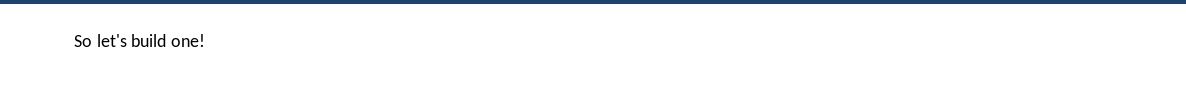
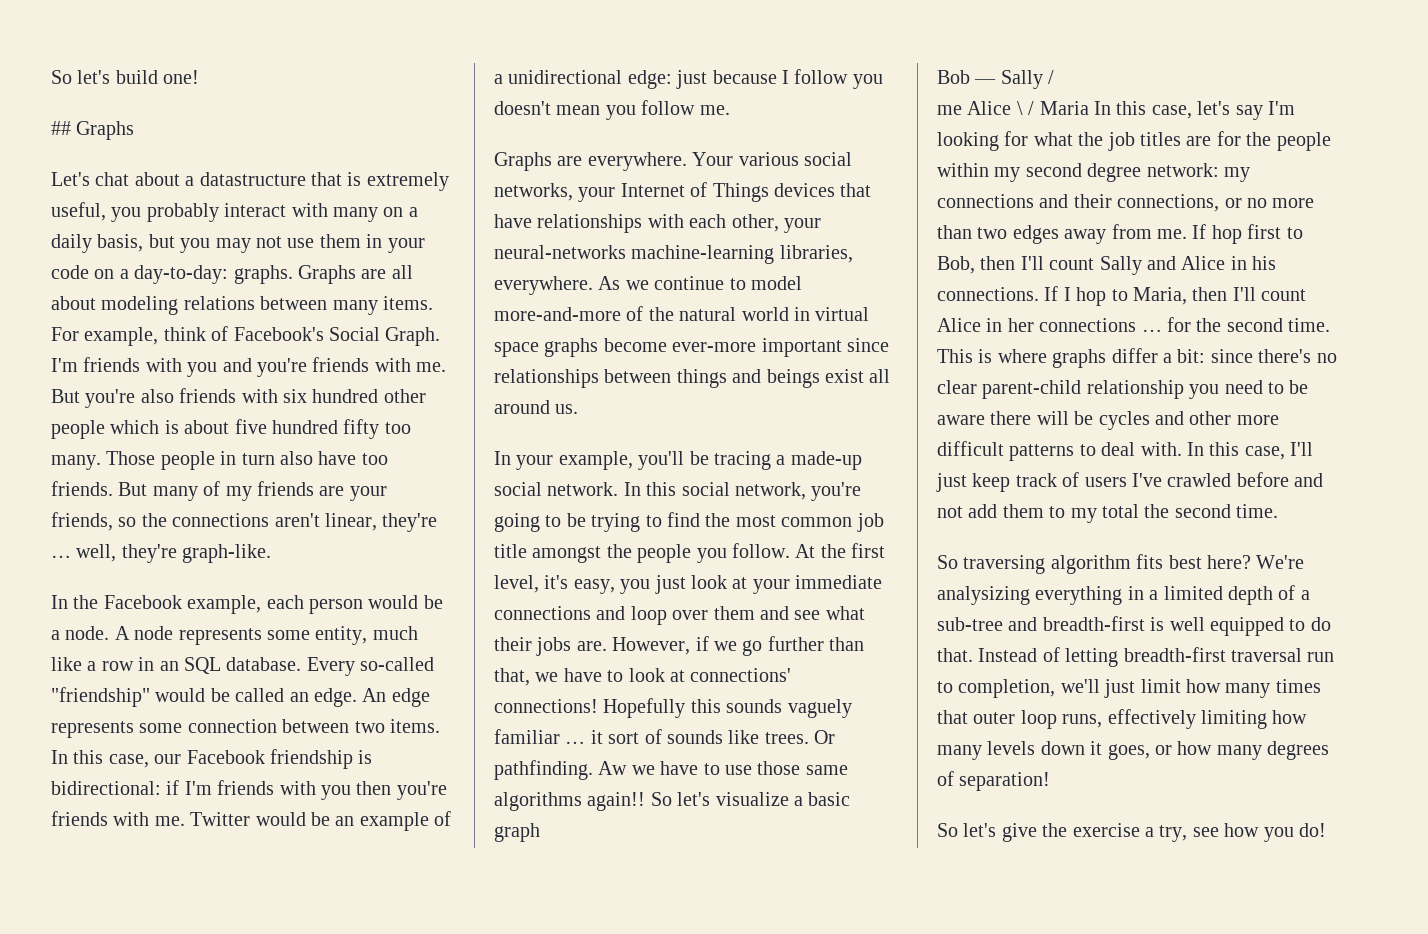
+ ## Graphs
+ Let's chat about a datastructure that is extremely useful, you probably interact with many on a daily basis, but you may not use them in your code on a day-to-day: graphs. Graphs are all about modeling relations between many items. For example, think of Facebook's Social Graph. I'm friends with you and you're friends with me. But you're also friends with six hundred other people which is about five hundred fifty too many. Those people in turn also have too friends. But many of my friends are your friends, so the connections aren't linear, they're … well, they're graph-like.
+ In the Facebook example, each person would be a node. A node represents some entity, much like a row in an SQL database. Every so-called "friendship" would be called an edge. An edge represents some connection between two items. In this case, our Facebook friendship is bidirectional: if I'm friends with you then you're friends with me. Twitter would be an example of a unidirectional edge: just because I follow you doesn't mean you follow me.
+ Graphs are everywhere. Your various social networks, your Internet of Things devices that have relationships with each other, your neural-networks machine-learning libraries, everywhere. As we continue to model more-and-more of the natural world in virtual space graphs become ever-more important since relationships between things and beings exist all around us.
+ In your example, you'll be tracing a made-up social network. In this social network, you're going to be trying to find the most common job title amongst the people you follow. At the first level, it's easy, you just look at your immediate connections and loop over them and see what their jobs are. However, if we go further than that, we have to look at connections' connections! Hopefully this sounds vaguely familiar … it sort of sounds like trees. Or pathfinding. Aw we have to use those same algorithms again!! So let's visualize a basic graph
+ Bob — Sally /
+ me Alice \ / Maria In this case, let's say I'm looking for what the job titles are for the people within my second degree network: my connections and their connections, or no more than two edges away from me. If hop first to Bob, then I'll count Sally and Alice in his connections. If I hop to Maria, then I'll count Alice in her connections … for the second time. This is where graphs differ a bit: since there's no clear parent-child relationship you need to be aware there will be cycles and other more difficult patterns to deal with. In this case, I'll just keep track of users I've crawled before and not add them to my total the second time.
+ So traversing algorithm fits best here? We're analysizing everything in a limited depth of a sub-tree and breadth-first is well equipped to do that. Instead of letting breadth-first traversal run to completion, we'll just limit how many times that outer loop runs, effectively limiting how many levels down it goes, or how many degrees of separation!
+ So let's give the exercise a try, see how you do!

